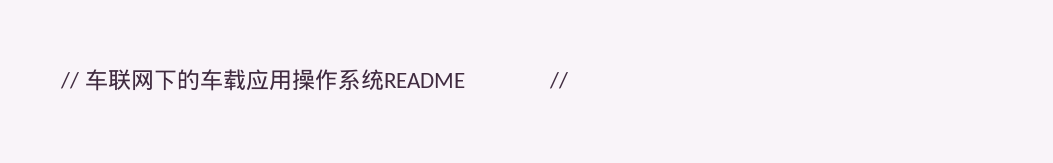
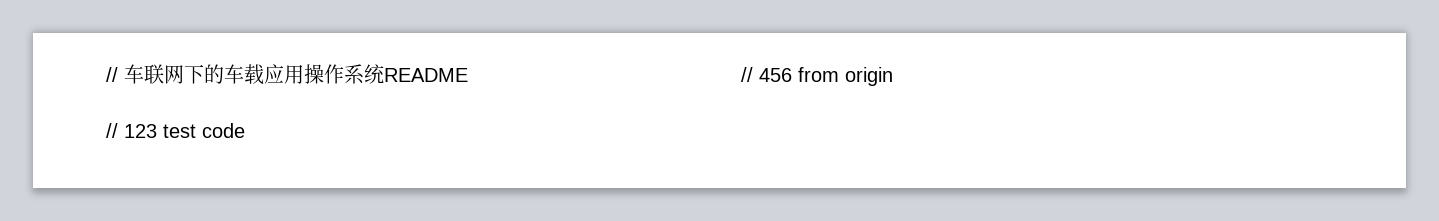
  // 车联网下的车载应用操作系统README
- //
+ // 123 test code
+ // 456 from origin

